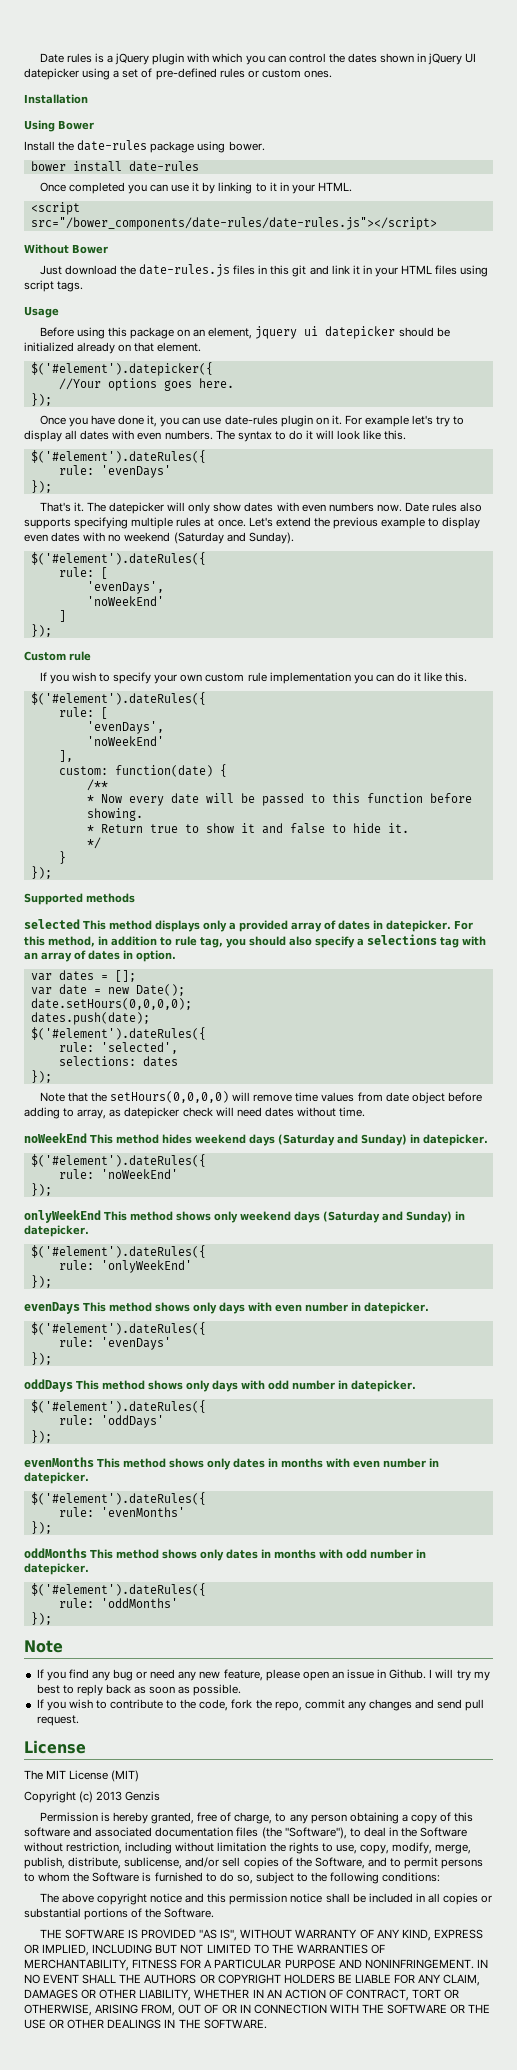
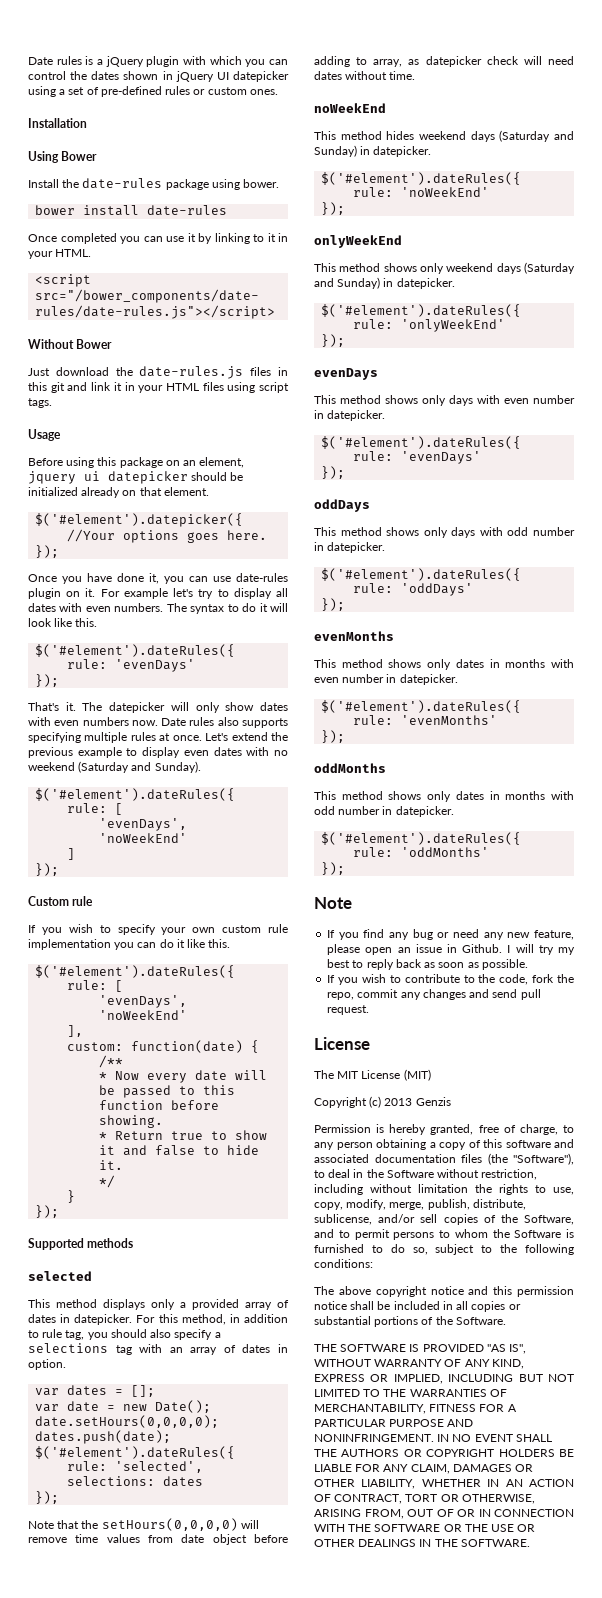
- selected This method displays only a provided array of dates in datepicker.
+ selected
+ This method displays only a provided array of dates in datepicker.
- noWeekEnd This method hides weekend days (Saturday and Sunday) in datepicker.
+ noWeekEnd
+ This method hides weekend days (Saturday and Sunday) in datepicker.
- onlyWeekEnd This method shows only weekend days (Saturday and Sunday) in datepicker.
+ onlyWeekEnd
+ This method shows only weekend days (Saturday and Sunday) in datepicker.
- evenDays This method shows only days with even number in datepicker.
+ evenDays
+ This method shows only days with even number in datepicker.
- oddDays This method shows only days with odd number in datepicker.
+ oddDays
+ This method shows only days with odd number in datepicker.
- evenMonths This method shows only dates in months with even number in datepicker.
+ evenMonths
+ This method shows only dates in months with even number in datepicker.
- oddMonths This method shows only dates in months with odd number in datepicker.
+ oddMonths
+ This method shows only dates in months with odd number in datepicker.

